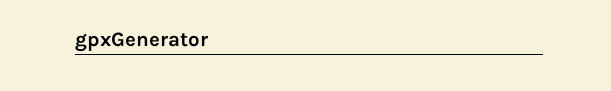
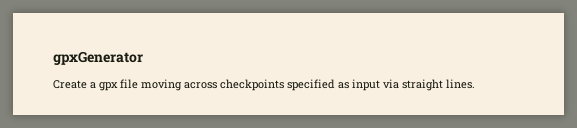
+ Create a gpx file moving across checkpoints specified as input via straight lines.

